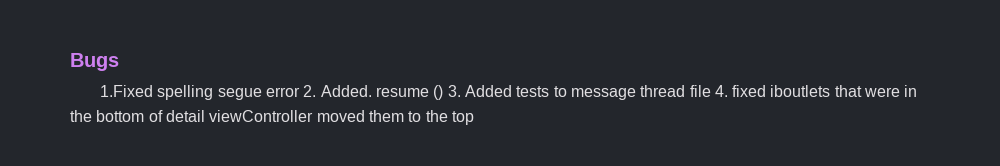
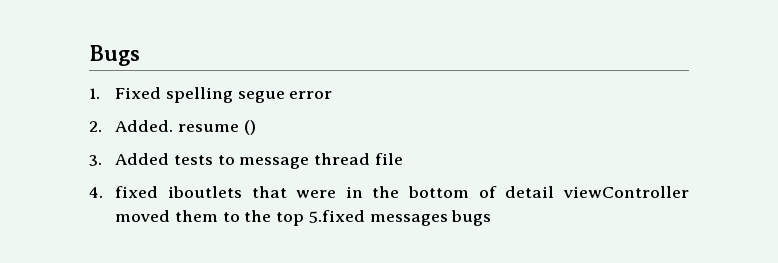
- 1.Fixed spelling segue error 2. Added. resume () 3. Added tests to message thread file 4. fixed iboutlets that were in the bottom of detail viewController moved them to the top
+ 1. Fixed spelling segue error
+ 2. Added. resume ()
+ 3. Added tests to message thread file
+ 4. fixed iboutlets that were in the bottom of detail viewController moved them to the top 5.fixed messages bugs

